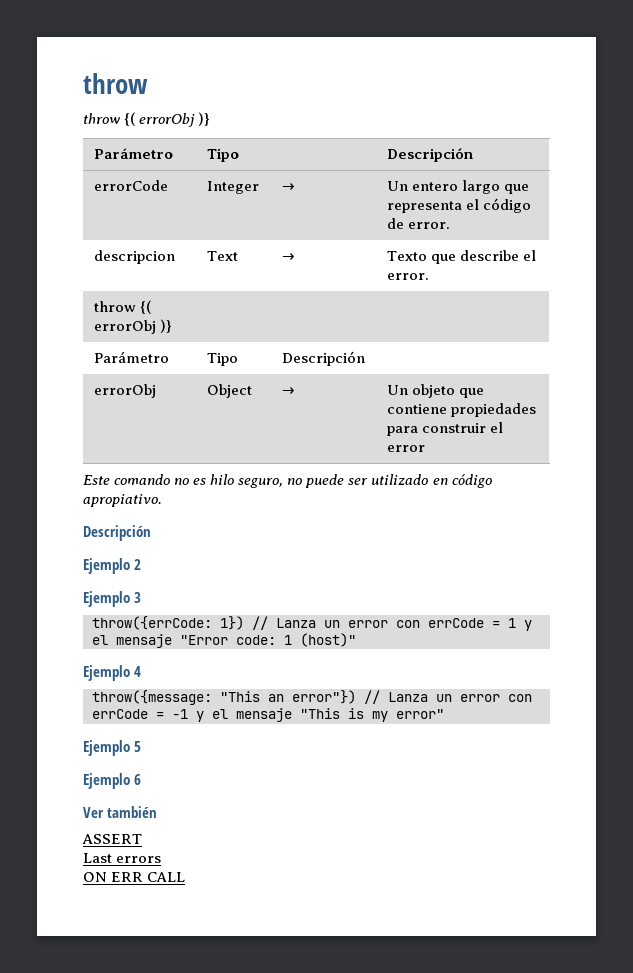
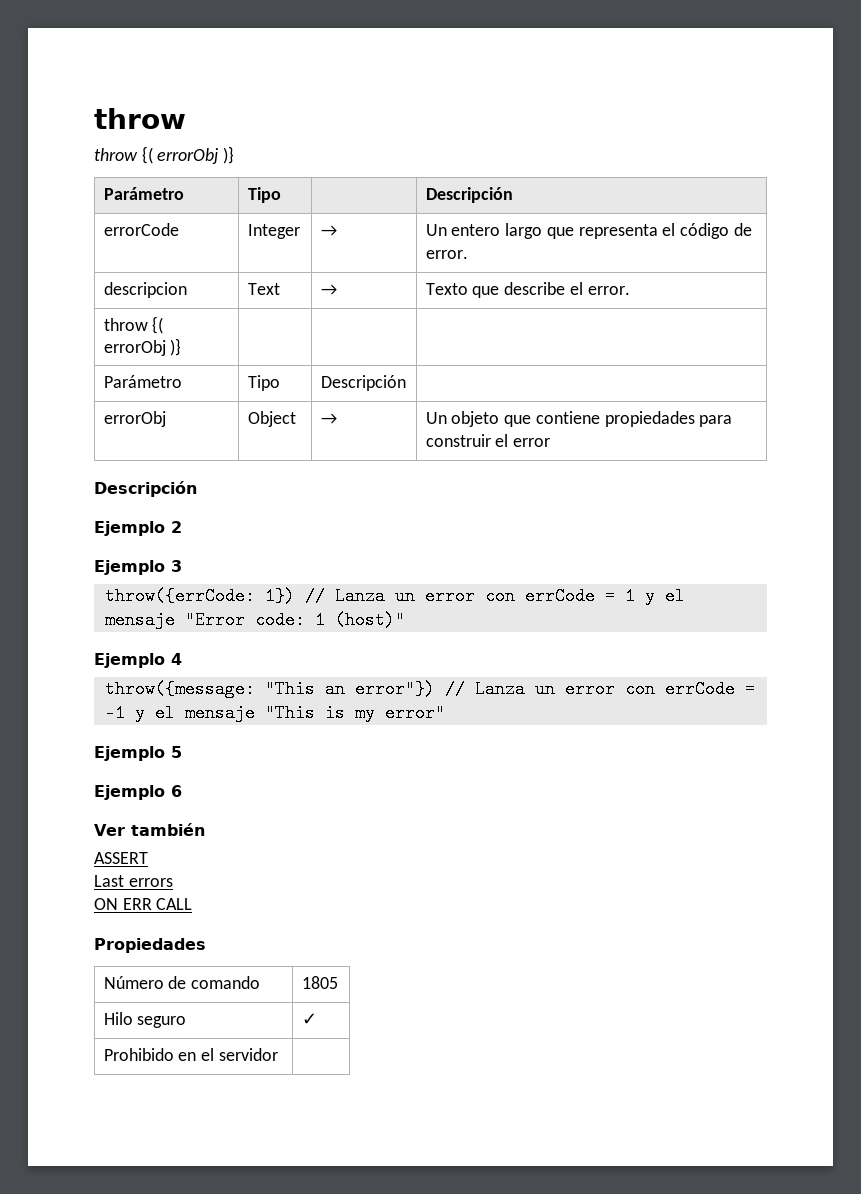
- Este comando no es hilo seguro, no puede ser utilizado en código apropiativo.
+ Propiedades
+ Número de comando | 1805
+ Hilo seguro | ✓
+ Prohibido en el servidor |

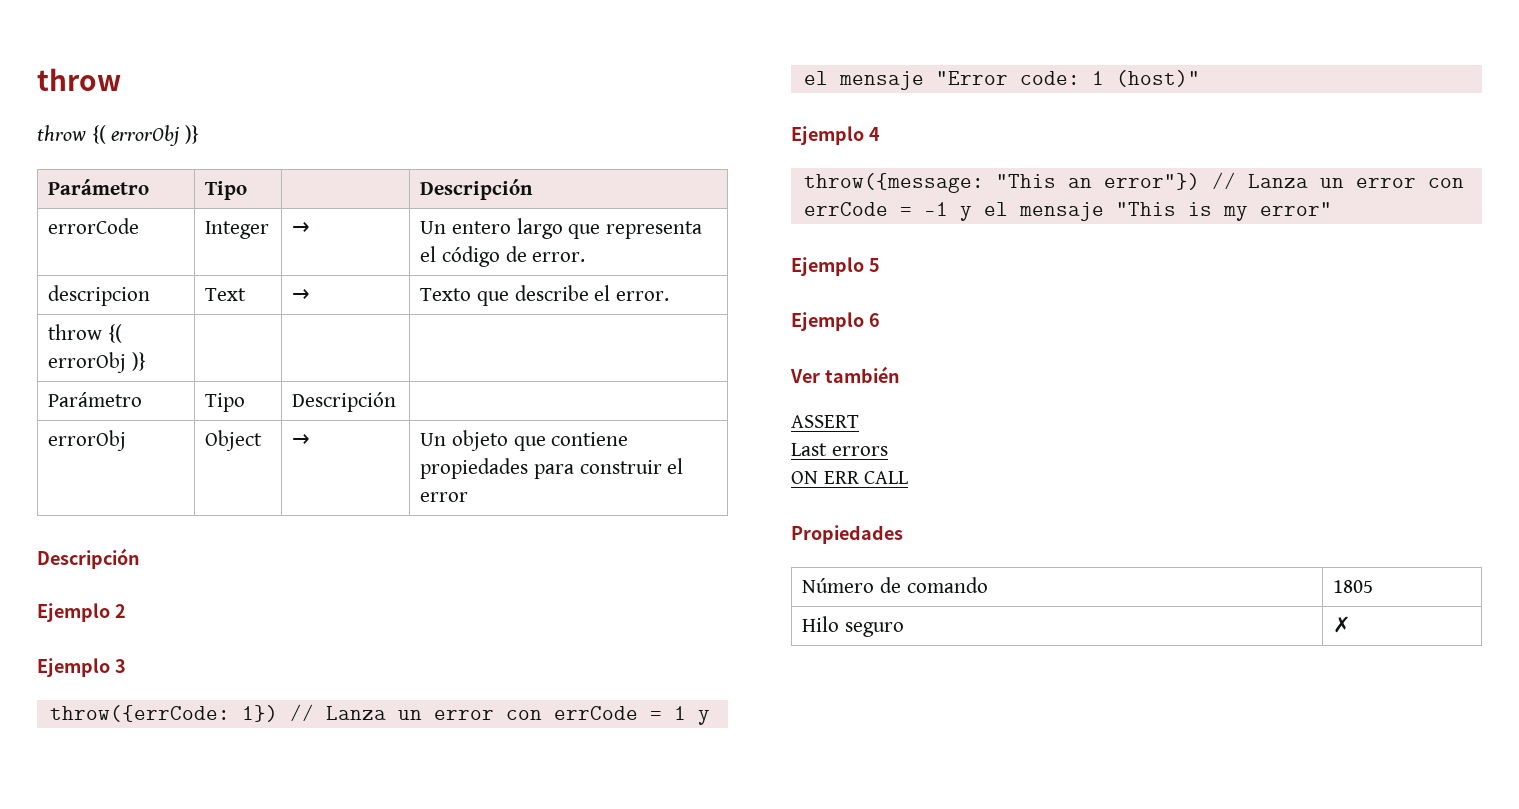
- Hilo seguro | ✓
- Prohibido en el servidor |
+ Hilo seguro | ✗

